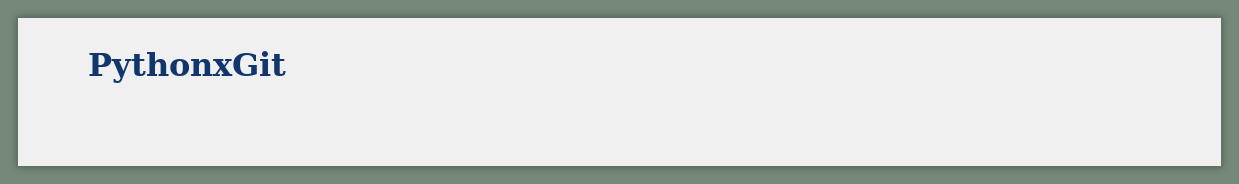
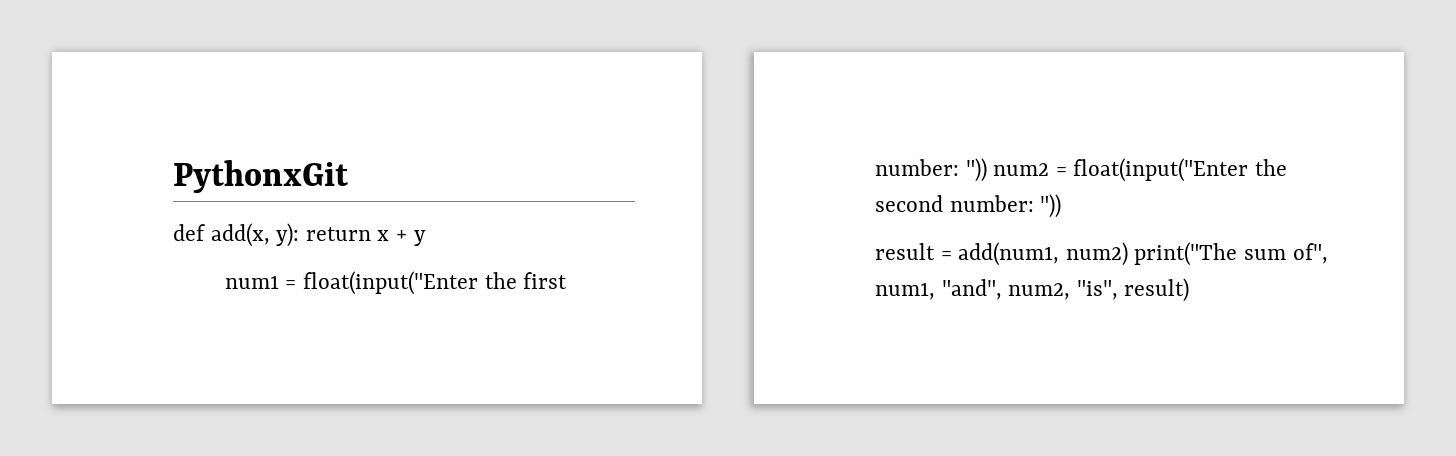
+ def add(x, y): return x + y
+ num1 = float(input("Enter the first number: ")) num2 = float(input("Enter the second number: "))
+ result = add(num1, num2) print("The sum of", num1, "and", num2, "is", result)

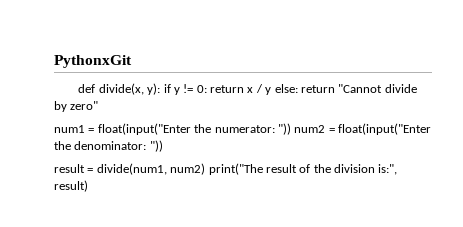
- def add(x, y): return x + y
+ def divide(x, y): if y != 0: return x / y else: return "Cannot divide by zero"
- num1 = float(input("Enter the first number: ")) num2 = float(input("Enter the second number: "))
+ num1 = float(input("Enter the numerator: ")) num2 = float(input("Enter the denominator: "))
- result = add(num1, num2) print("The sum of", num1, "and", num2, "is", result)
+ result = divide(num1, num2) print("The result of the division is:", result)

